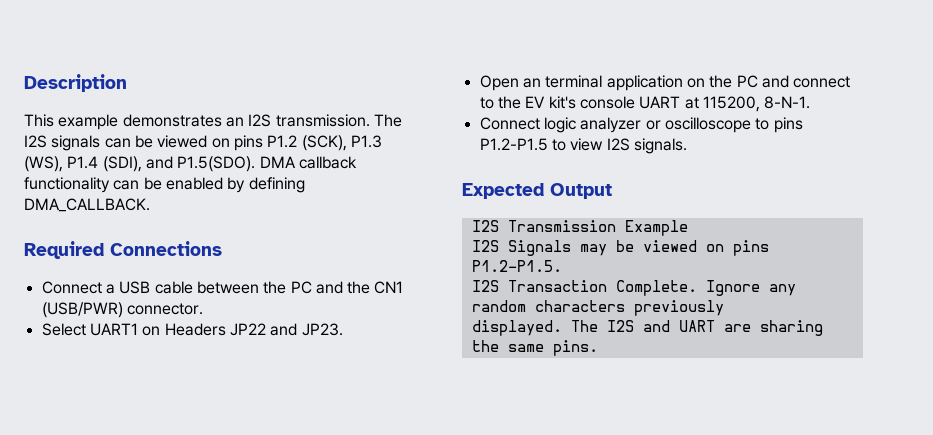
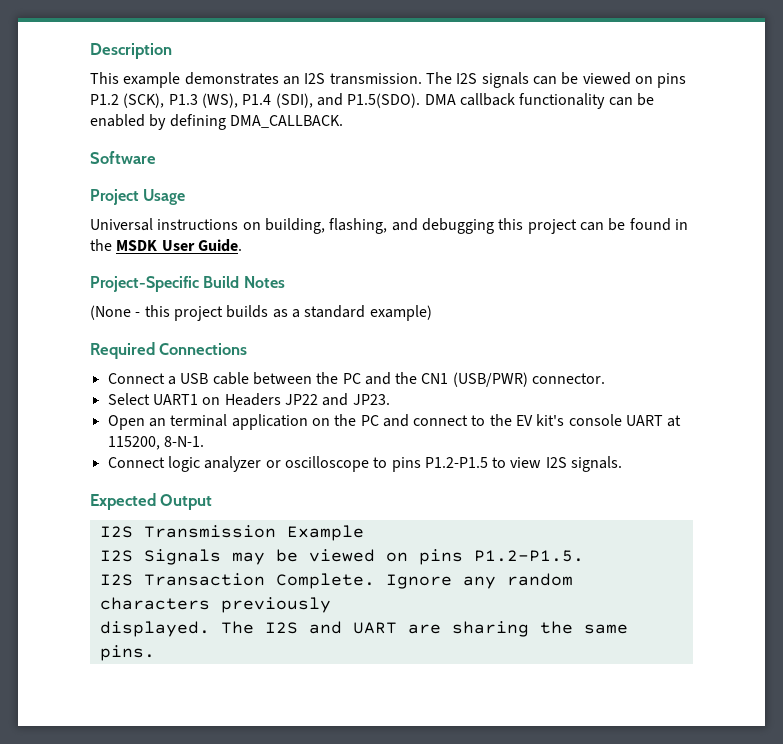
+ Software
+ Project Usage
+ Universal instructions on building, flashing, and debugging this project can be found in the MSDK User Guide.
+ Project-Specific Build Notes
+ (None - this project builds as a standard example)

